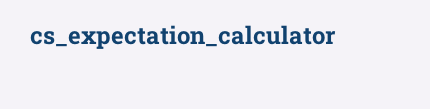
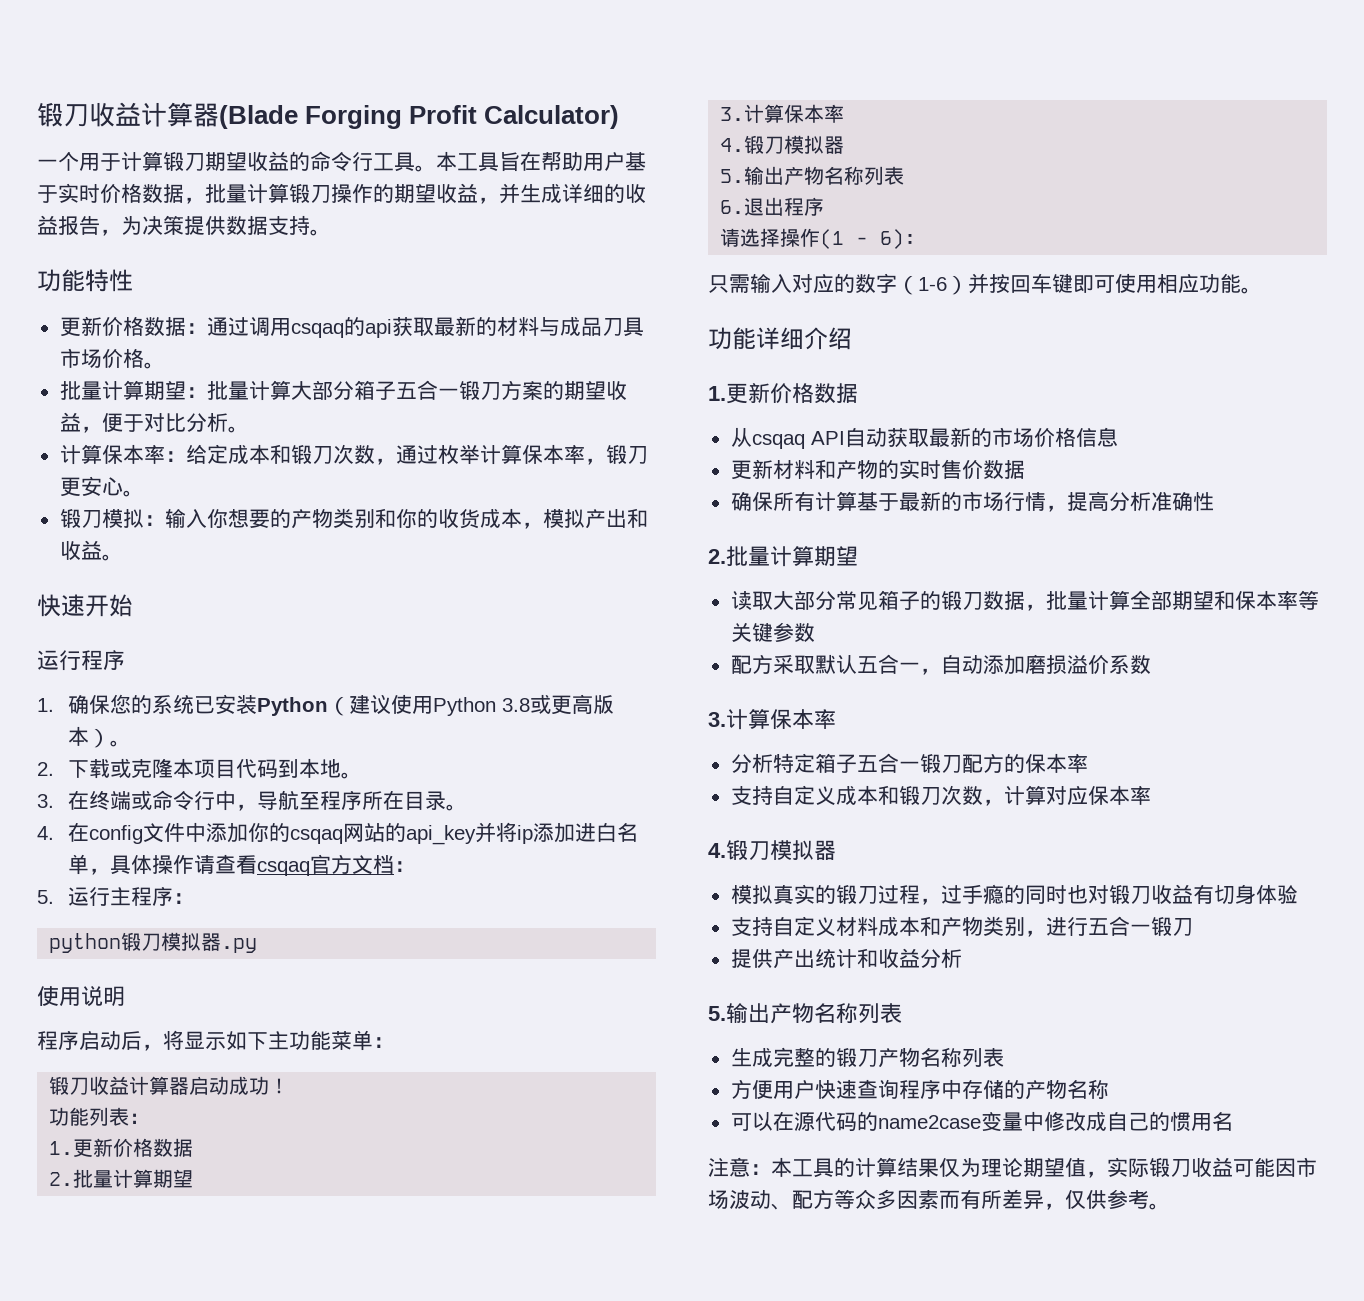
- cs_expectation_calculator
+ 锻刀收益计算器(Blade Forging Profit Calculator)
+ 一个用于计算锻刀期望收益的命令行工具。本工具旨在帮助用户基于实时价格数据，批量计算锻刀操作的期望收益，并生成详细的收益报告，为决策提供数据支持。
+ 功能特性
+ 更新价格数据：通过调用csqaq的api获取最新的材料与成品刀具市场价格。
+ 批量计算期望：批量计算大部分箱子五合一锻刀方案的期望收益，便于对比分析。
+ 计算保本率：给定成本和锻刀次数，通过枚举计算保本率，锻刀更安心。
+ 锻刀模拟：输入你想要的产物类别和你的收货成本，模拟产出和收益。
+ 快速开始
+ 运行程序
+ 1.确保您的系统已安装Python（建议使用Python 3.8或更高版本）。
+ 2.下载或克隆本项目代码到本地。
+ 3.在终端或命令行中，导航至程序所在目录。
+ 4.在config文件中添加你的csqaq网站的api_key并将ip添加进白名单，具体操作请查看csqaq官方文档：
+ 5.运行主程序：
+ python锻刀模拟器.py
+ 使用说明
+ 程序启动后，将显示如下主功能菜单：
+ 锻刀收益计算器启动成功！
+ 功能列表：
+ 1.更新价格数据
+ 2.批量计算期望
+ 3.计算保本率
+ 4.锻刀模拟器
+ 5.输出产物名称列表
+ 6.退出程序
+ 请选择操作(1 - 6):
+ 只需输入对应的数字（1-6）并按回车键即可使用相应功能。
+ 功能详细介绍
+ 1.更新价格数据
+ 从csqaq API自动获取最新的市场价格信息
+ 更新材料和产物的实时售价数据
+ 确保所有计算基于最新的市场行情，提高分析准确性
+ 2.批量计算期望
+ 读取大部分常见箱子的锻刀数据，批量计算全部期望和保本率等关键参数
+ 配方采取默认五合一，自动添加磨损溢价系数
+ 3.计算保本率
+ 分析特定箱子五合一锻刀配方的保本率
+ 支持自定义成本和锻刀次数，计算对应保本率
+ 4.锻刀模拟器
+ 模拟真实的锻刀过程，过手瘾的同时也对锻刀收益有切身体验
+ 支持自定义材料成本和产物类别，进行五合一锻刀
+ 提供产出统计和收益分析
+ 5.输出产物名称列表
+ 生成完整的锻刀产物名称列表
+ 方便用户快速查询程序中存储的产物名称
+ 可以在源代码的name2case变量中修改成自己的惯用名
+ 注意：本工具的计算结果仅为理论期望值，实际锻刀收益可能因市场波动、配方等众多因素而有所差异，仅供参考。

